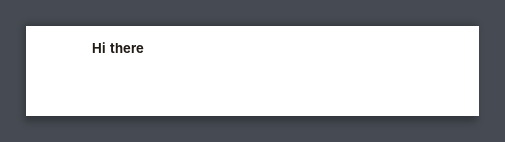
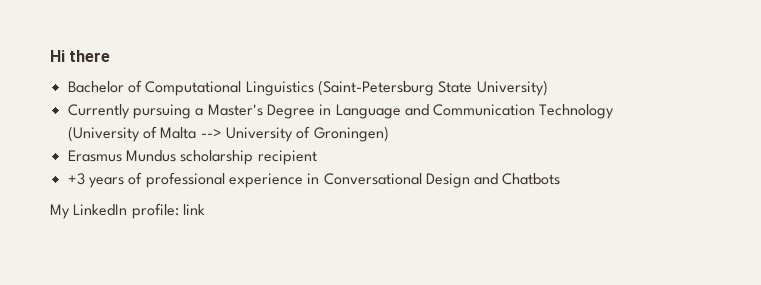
+ Bachelor of Computational Linguistics (Saint-Petersburg State University)
+ Currently pursuing a Master's Degree in Language and Communication Technology (University of Malta --> University of Groningen)
+ Erasmus Mundus scholarship recipient
+ +3 years of professional experience in Conversational Design and Chatbots
+ My LinkedIn profile: link

